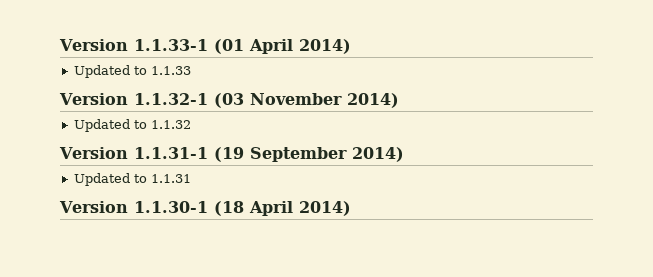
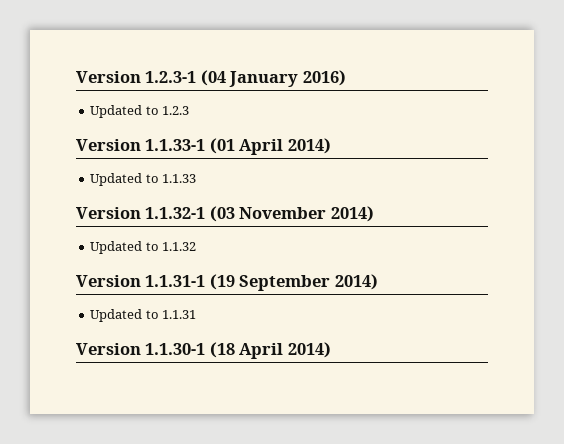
+ Version 1.2.3-1 (04 January 2016)
+ Updated to 1.2.3

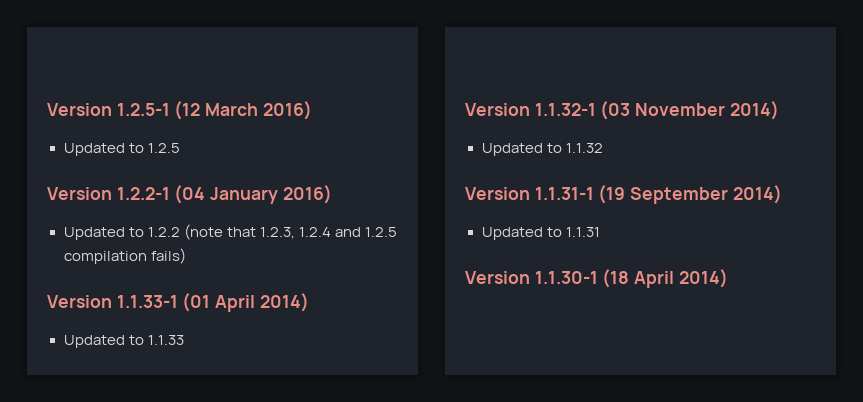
- Version 1.2.3-1 (04 January 2016)
+ Version 1.2.5-1 (12 March 2016)
+ Updated to 1.2.5
+ Version 1.2.2-1 (04 January 2016)
- Updated to 1.2.3
+ Updated to 1.2.2 (note that 1.2.3, 1.2.4 and 1.2.5 compilation fails)

